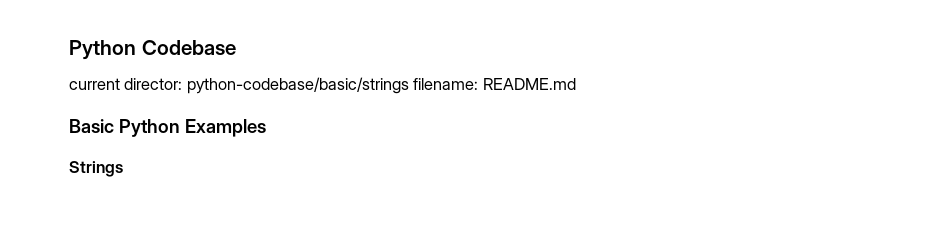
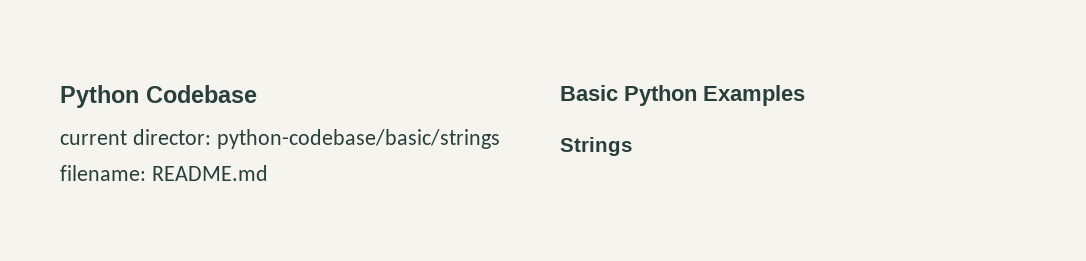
- current director: python-codebase/basic/strings filename: README.md
+ current director: python-codebase/basic/strings
+ filename: README.md

